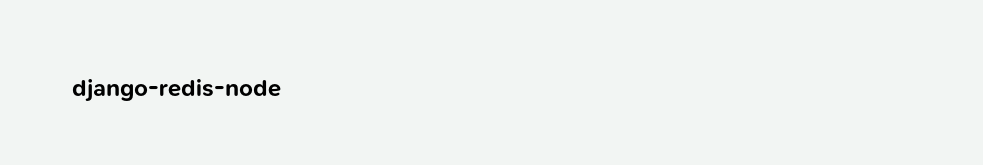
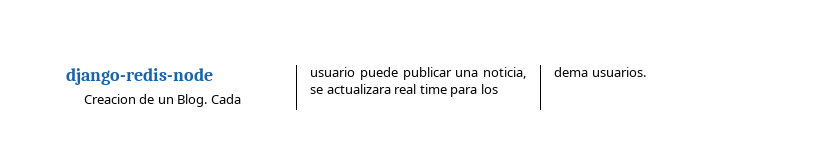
+ Creacion de un Blog. Cada usuario puede publicar una noticia, se actualizara real time para los dema usuarios.

